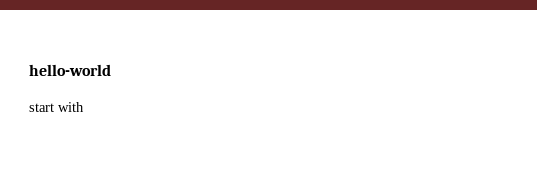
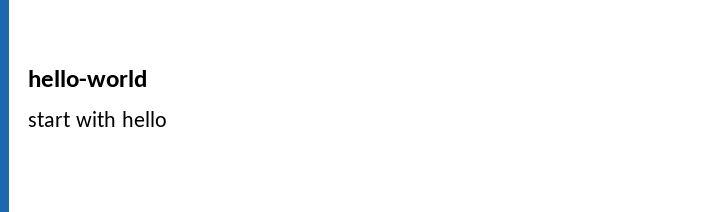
- start with
+ start with hello

